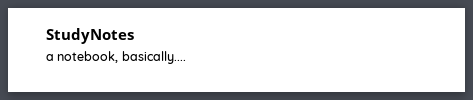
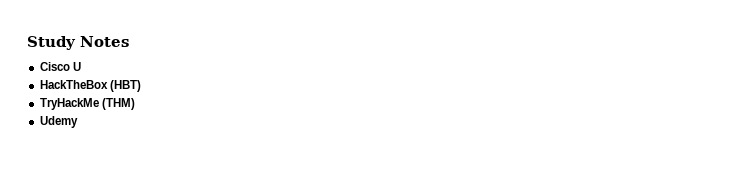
- StudyNotes
- a notebook, basically....
+ Study Notes
+ Cisco U
+ HackTheBox (HBT)
+ TryHackMe (THM)
+ Udemy

